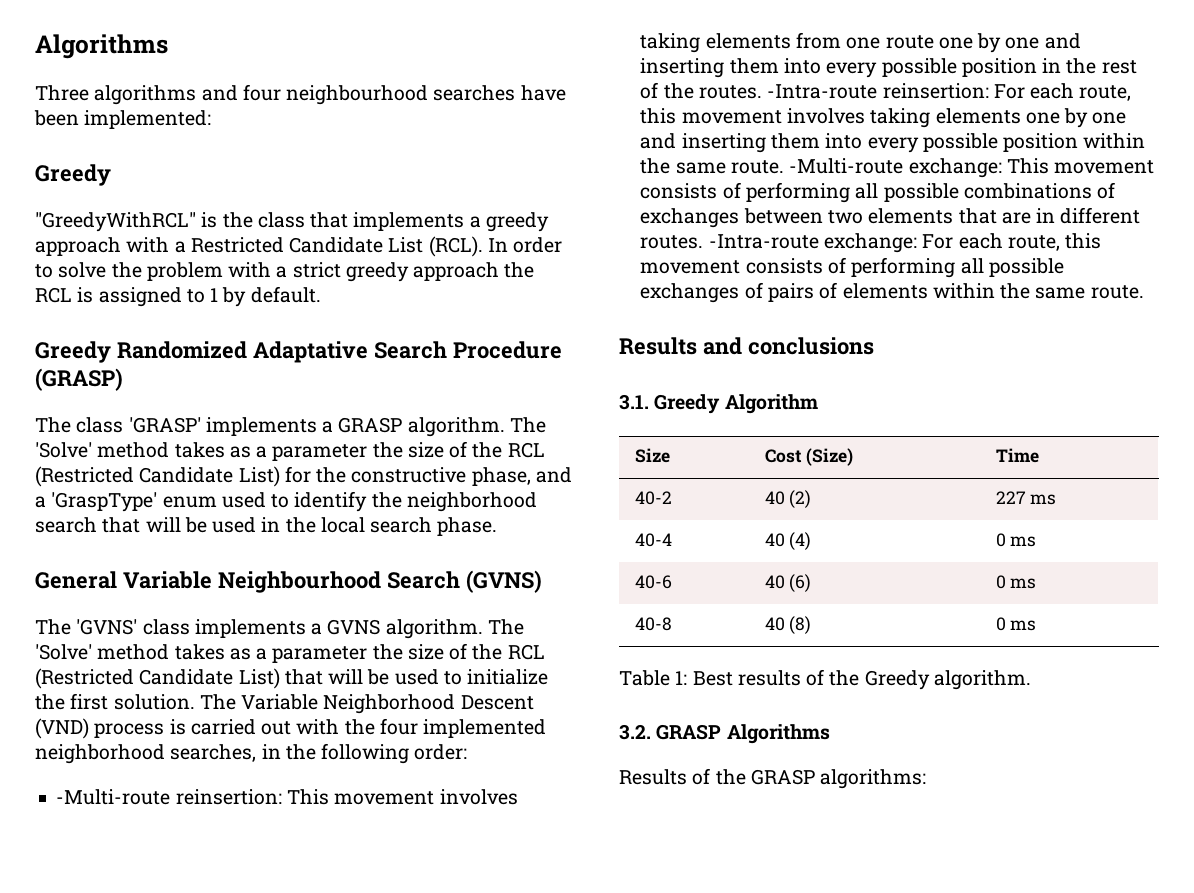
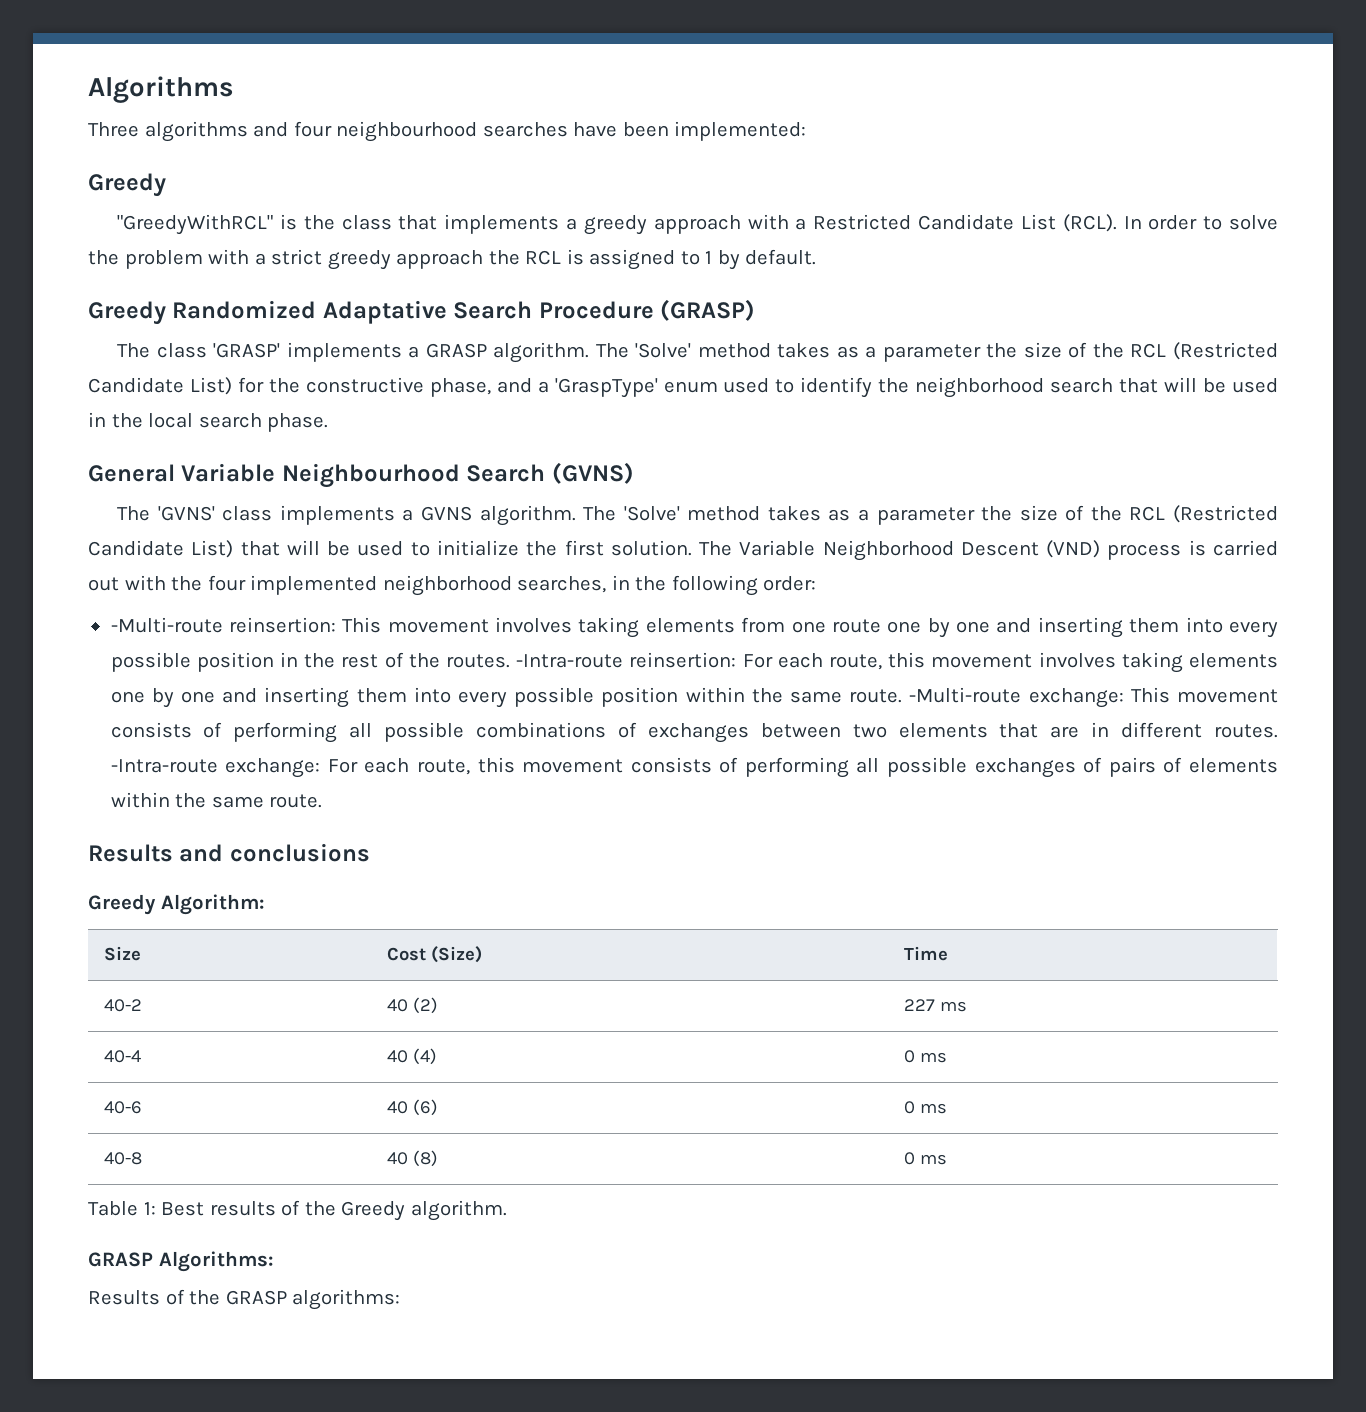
- 3.1. Greedy Algorithm
+ Greedy Algorithm:
- 3.2. GRASP Algorithms
+ GRASP Algorithms:

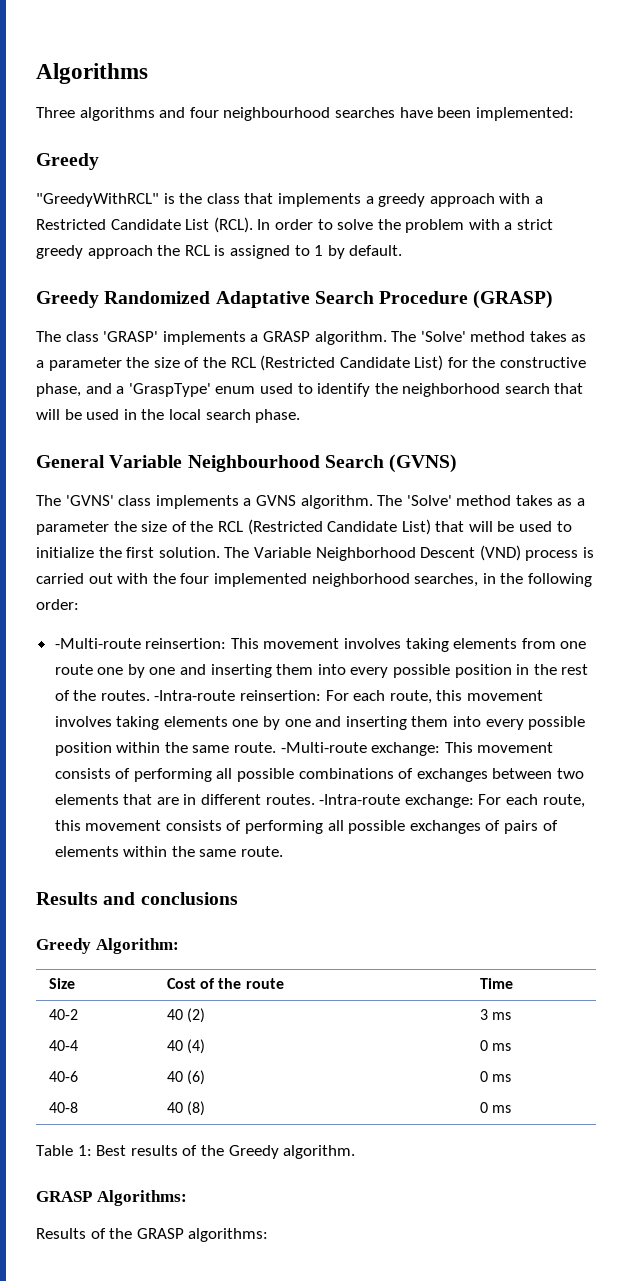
- Size | Cost (Size) | Time
+ Size | Cost of the route | Time
- 40-2 | 40 (2) | 227 ms
+ 40-2 | 40 (2) | 3 ms

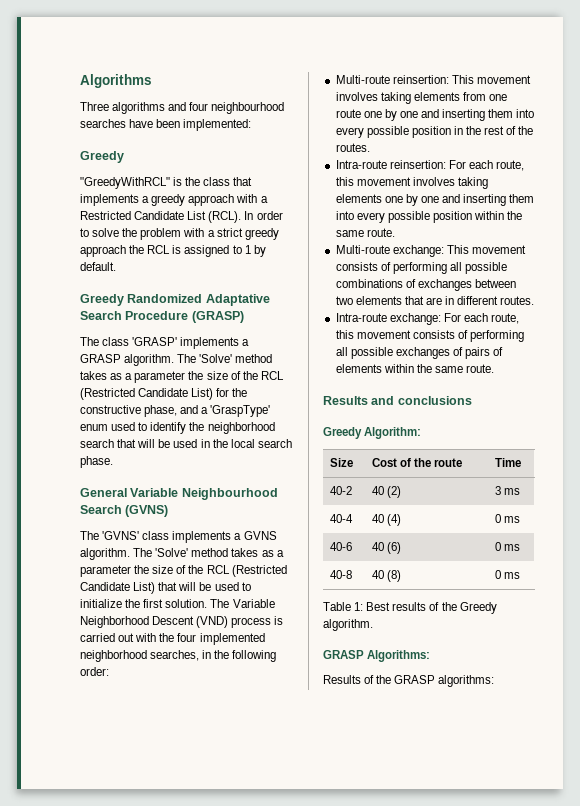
- -Multi-route reinsertion:
+ Multi-route reinsertion:
- This movement involves taking elements from one route one by one and inserting them into every possible position in the rest of the routes. -Intra-route reinsertion:
+ This movement involves taking elements from one route one by one and inserting them into every possible position in the rest of the routes.
+ Intra-route reinsertion:
- For each route, this movement involves taking elements one by one and inserting them into every possible position within the same route. -Multi-route exchange:
+ For each route, this movement involves taking elements one by one and inserting them into every possible position within the same route.
+ Multi-route exchange:
- This movement consists of performing all possible combinations of exchanges between two elements that are in different routes. -Intra-route exchange:
+ This movement consists of performing all possible combinations of exchanges between two elements that are in different routes.
+ Intra-route exchange:

